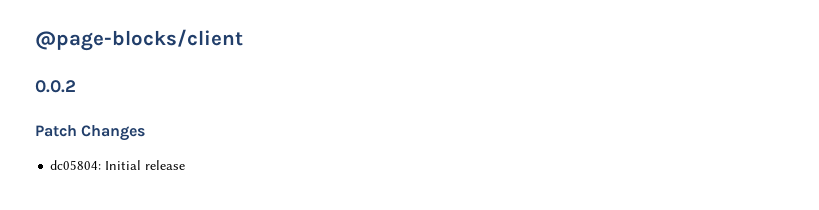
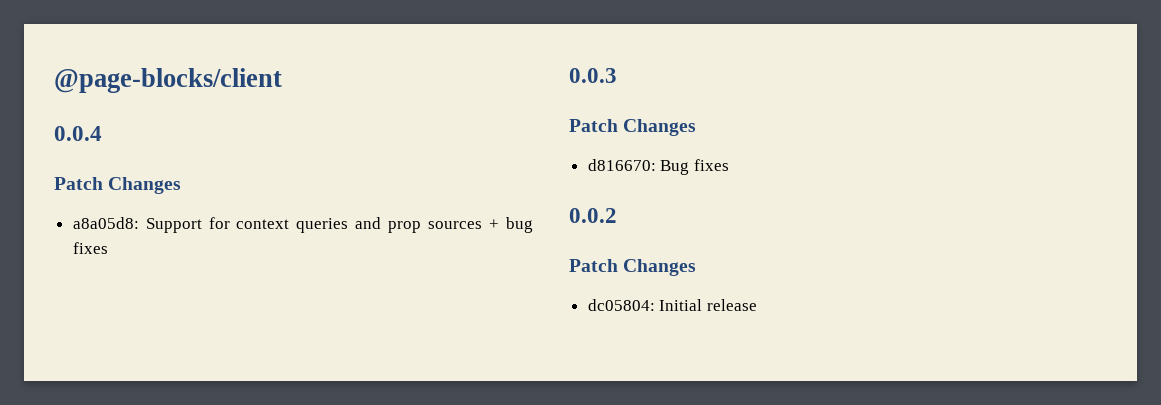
+ 0.0.4
+ Patch Changes
+ a8a05d8: Support for context queries and prop sources + bug fixes
+ 0.0.3
+ Patch Changes
+ d816670: Bug fixes

